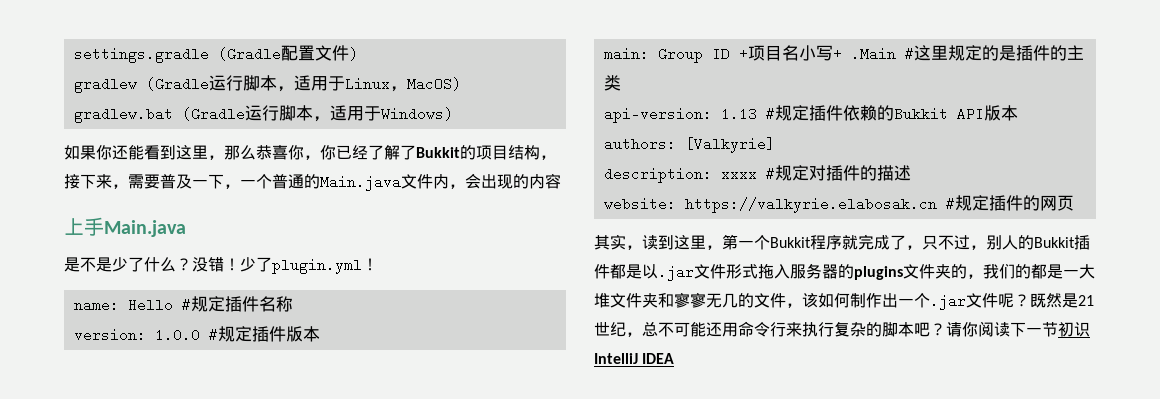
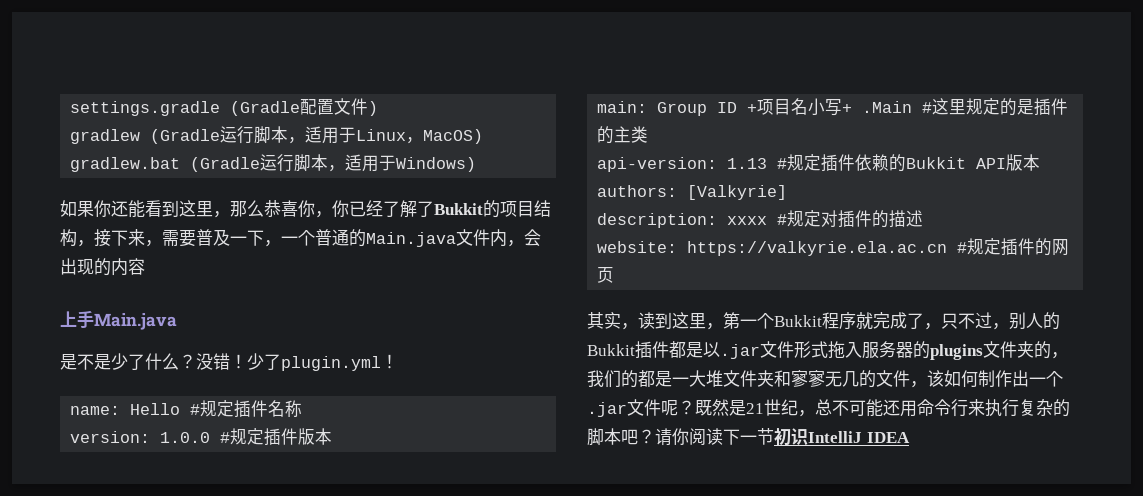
- website: https://valkyrie.elabosak.cn #规定插件的网页
+ website: https://valkyrie.ela.ac.cn #规定插件的网页

